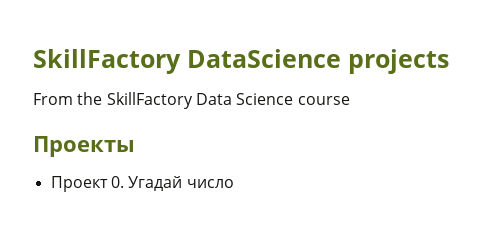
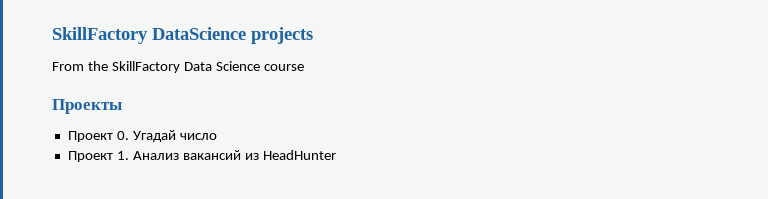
+ Проект 1. Анализ вакансий из HeadHunter

